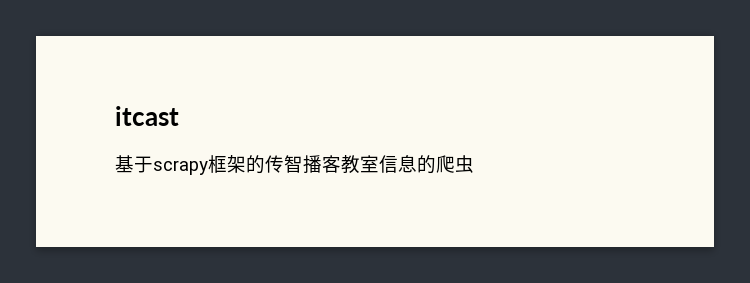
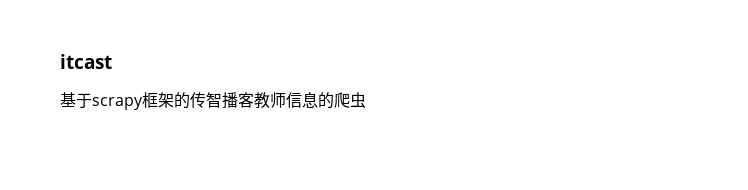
- 基于scrapy框架的传智播客教室信息的爬虫
+ 基于scrapy框架的传智播客教师信息的爬虫

